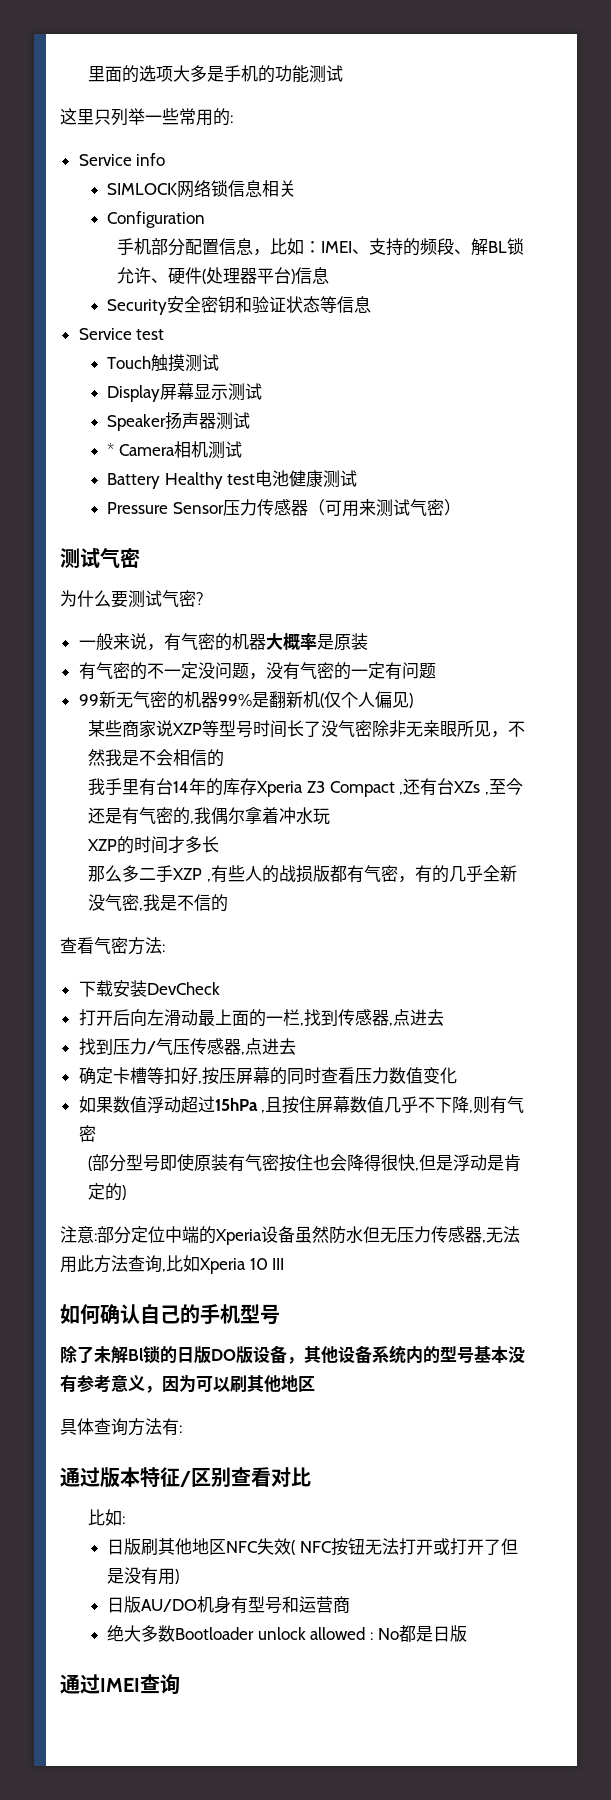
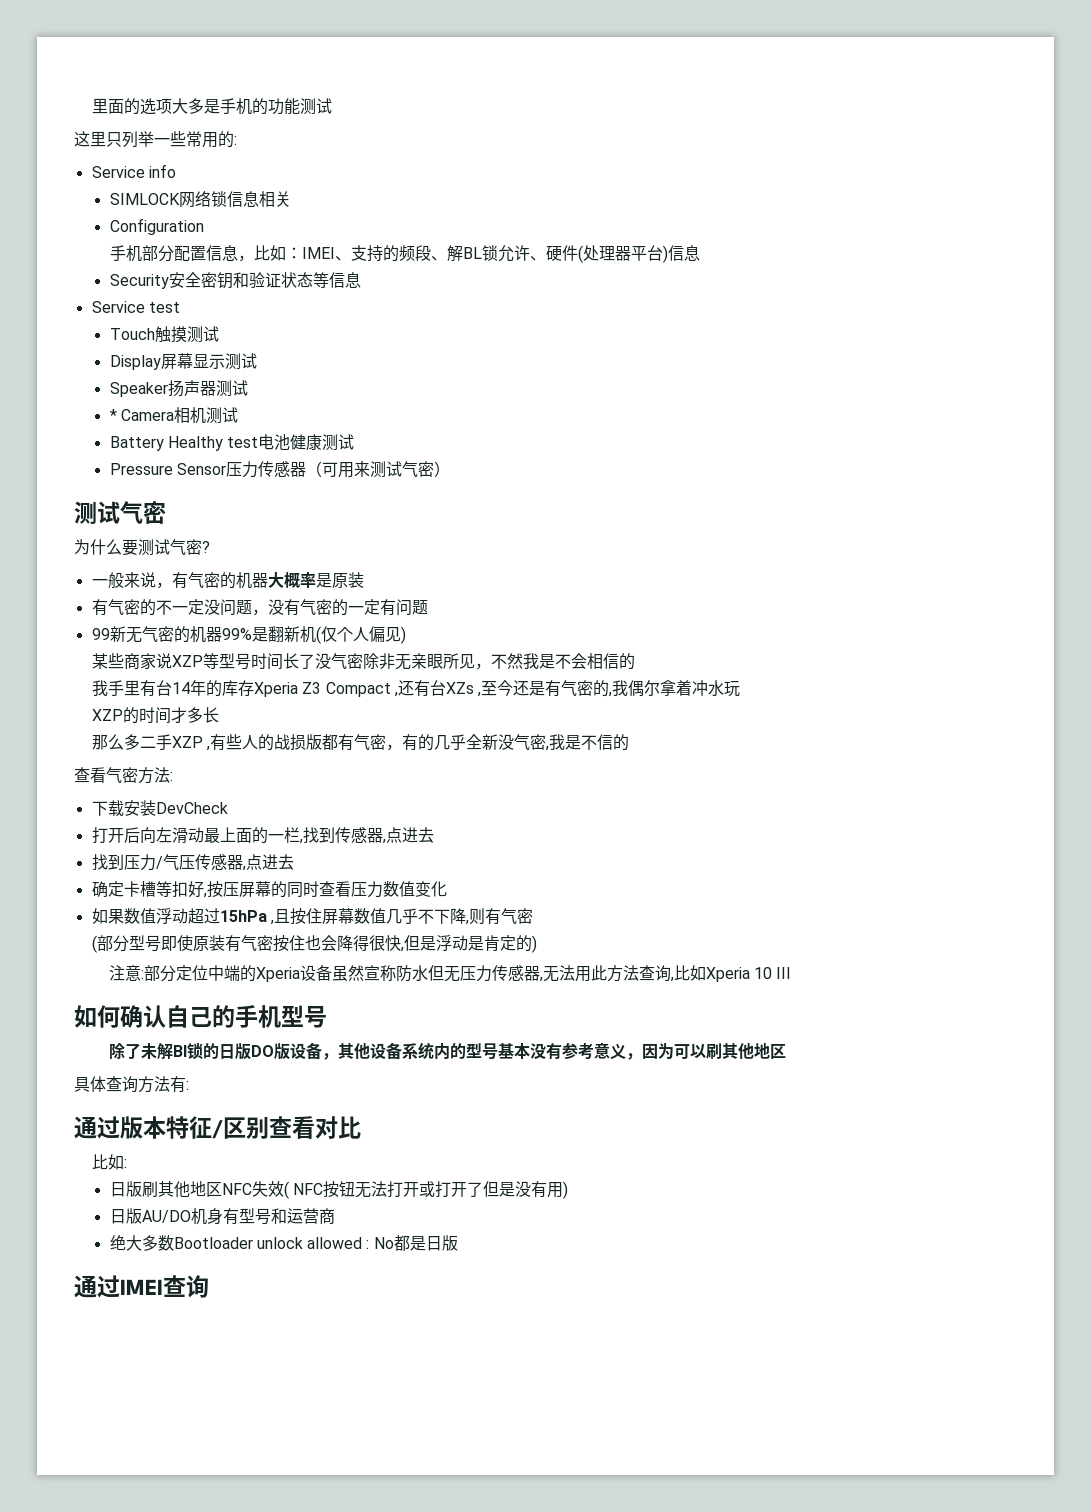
- 注意:部分定位中端的Xperia设备虽然防水但无压力传感器,无法用此方法查询,比如Xperia 10 III
+ 注意:部分定位中端的Xperia设备虽然宣称防水但无压力传感器,无法用此方法查询,比如Xperia 10 III

